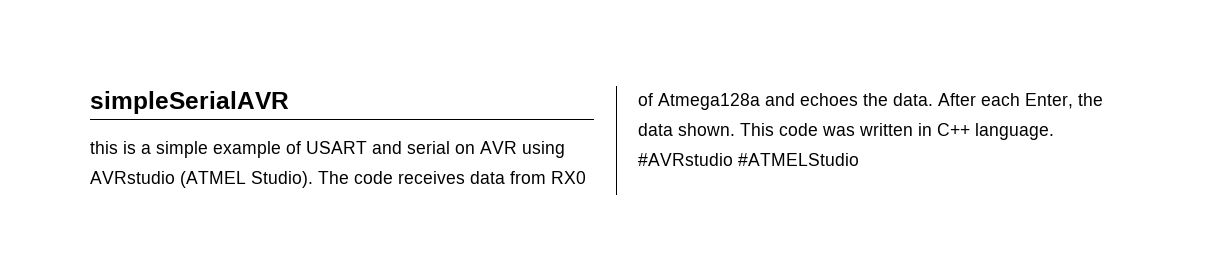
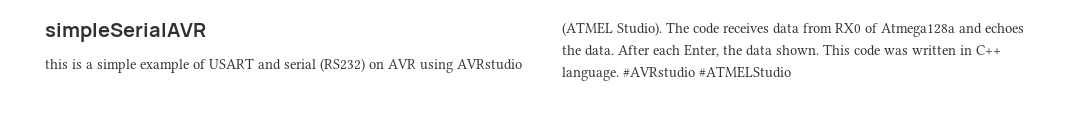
- this is a simple example of USART and serial on AVR using AVRstudio (ATMEL Studio).
+ this is a simple example of USART and serial (RS232) on AVR using AVRstudio (ATMEL Studio).

